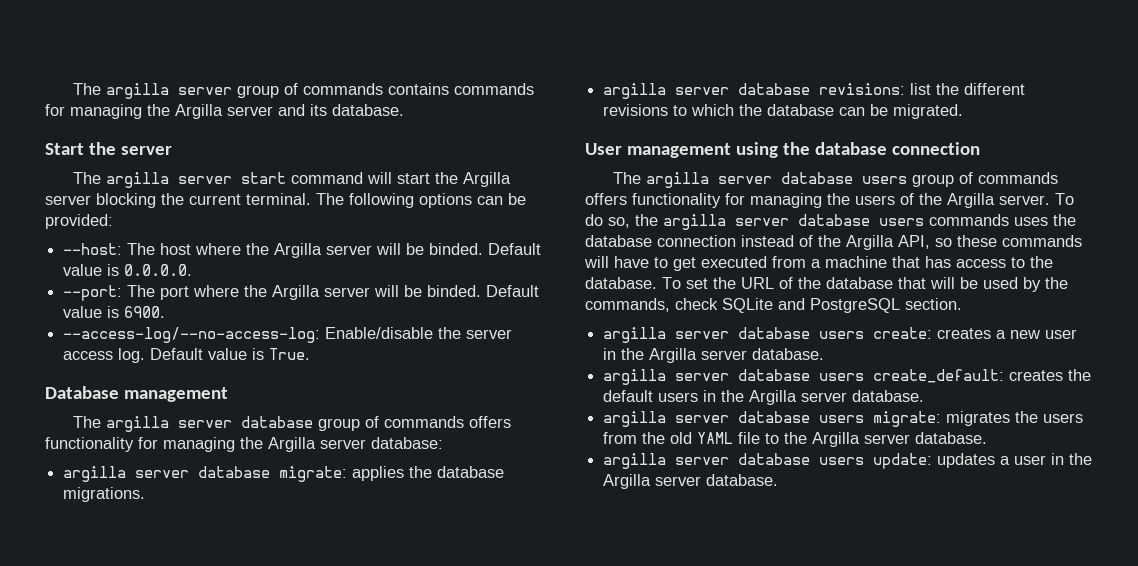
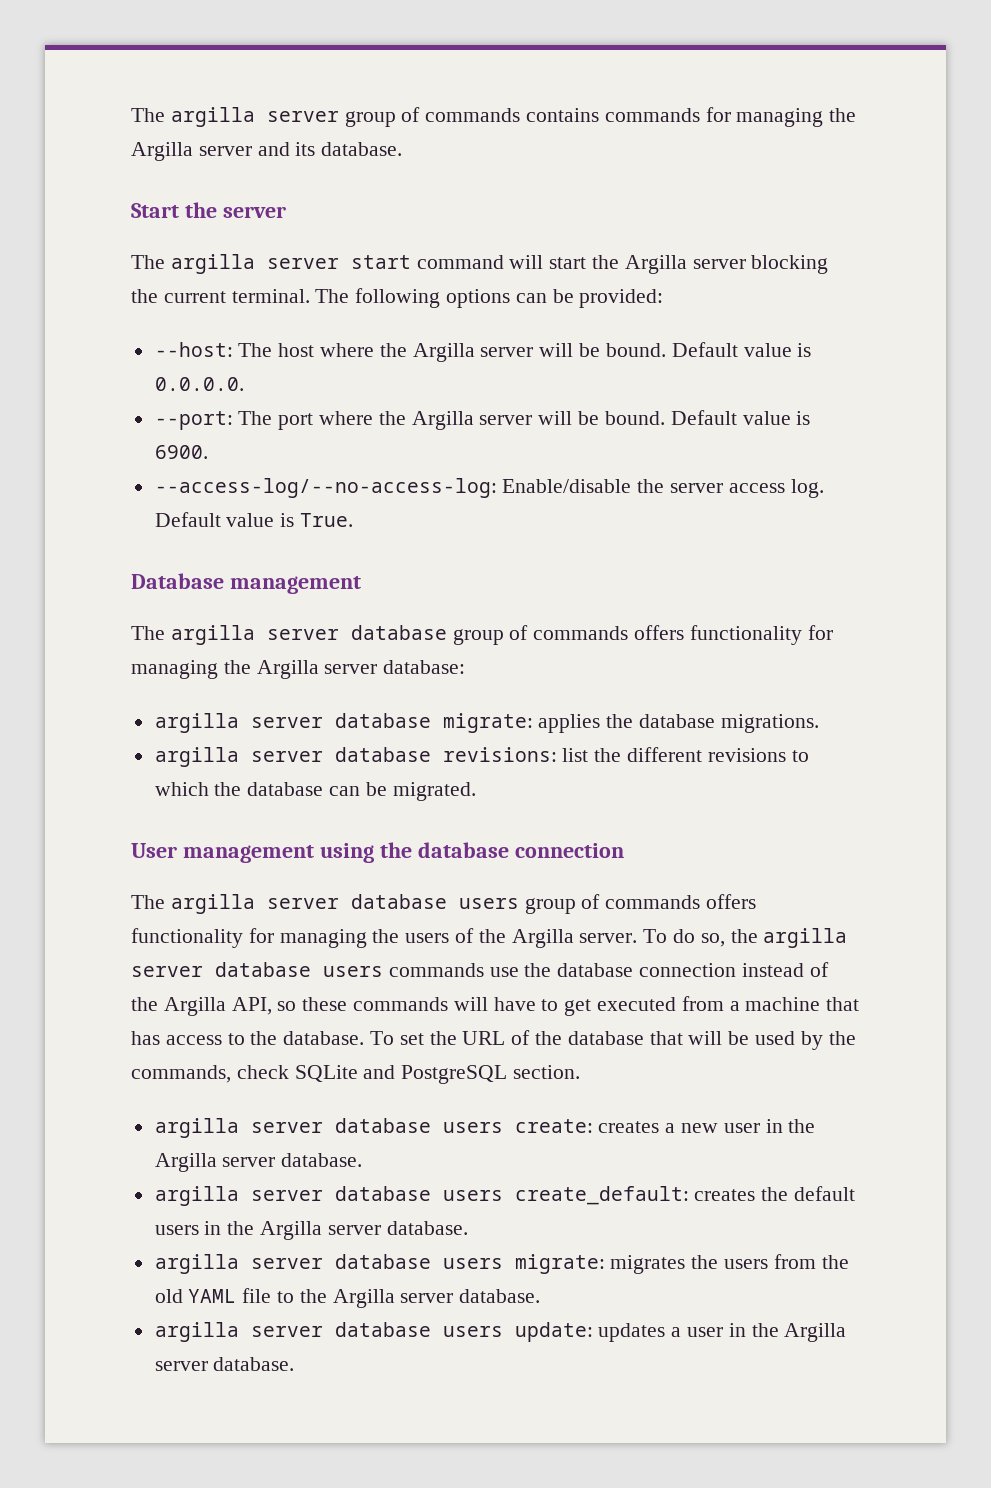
- --host: The host where the Argilla server will be binded.
+ --host: The host where the Argilla server will be bound.
- --port: The port where the Argilla server will be binded.
+ --port: The port where the Argilla server will be bound.
- To do so, the argilla server database users commands uses the database connection instead of the Argilla API, so these commands will have to get executed from a machine that has access to the database.
+ To do so, the argilla server database users commands use the database connection instead of the Argilla API, so these commands will have to get executed from a machine that has access to the database.

